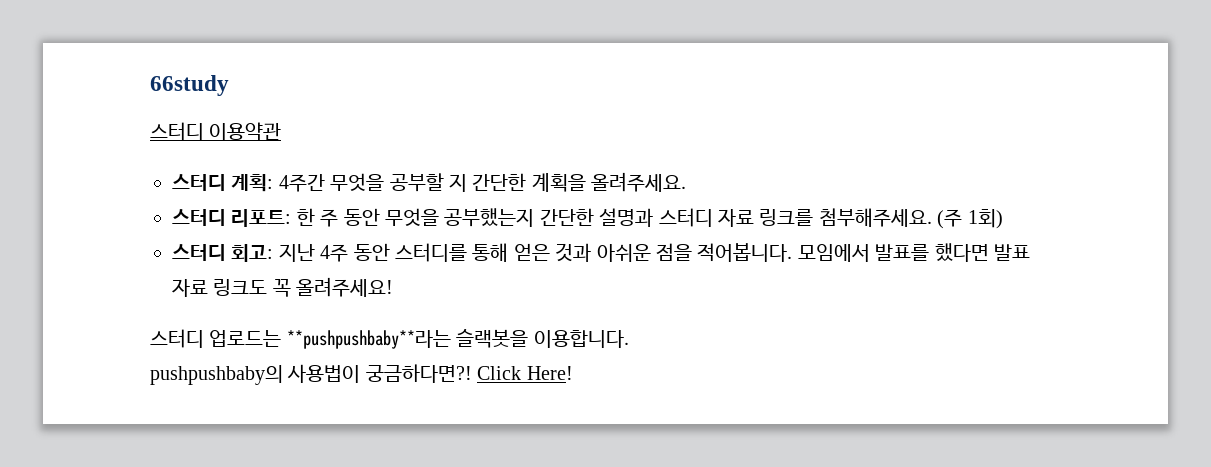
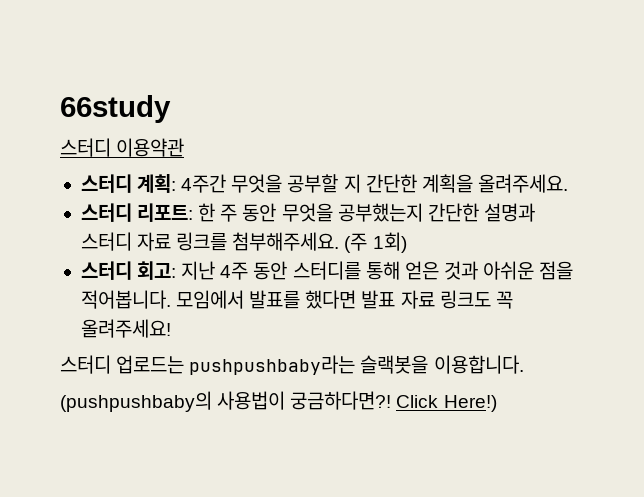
- 스터디 업로드는 **pushpushbaby**라는 슬랙봇을 이용합니다.
+ 스터디 업로드는 pushpushbaby라는 슬랙봇을 이용합니다.
- pushpushbaby의 사용법이 궁금하다면?!
+ (pushpushbaby의 사용법이 궁금하다면?!
- Click Here!
+ Click Here!)

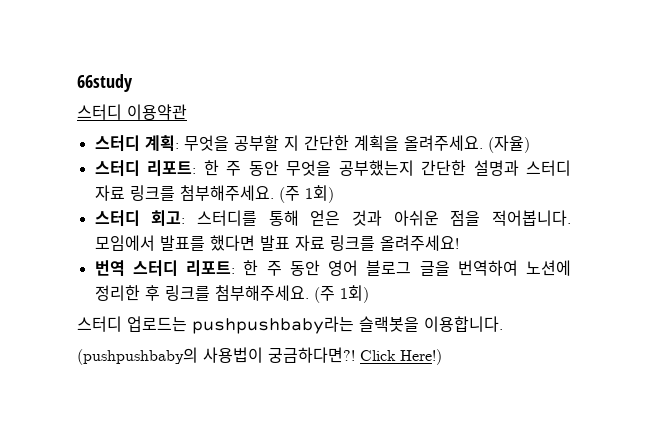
- 스터디 계획: 4주간 무엇을 공부할 지 간단한 계획을 올려주세요.
+ 스터디 계획: 무엇을 공부할 지 간단한 계획을 올려주세요. (자율)
- 스터디 회고: 지난 4주 동안 스터디를 통해 얻은 것과 아쉬운 점을 적어봅니다.
+ 스터디 회고: 스터디를 통해 얻은 것과 아쉬운 점을 적어봅니다.
- 모임에서 발표를 했다면 발표 자료 링크도 꼭 올려주세요!
+ 모임에서 발표를 했다면 발표 자료 링크를 올려주세요!
+ 번역 스터디 리포트: 한 주 동안 영어 블로그 글을 번역하여 노션에 정리한 후 링크를 첨부해주세요. (주 1회)

